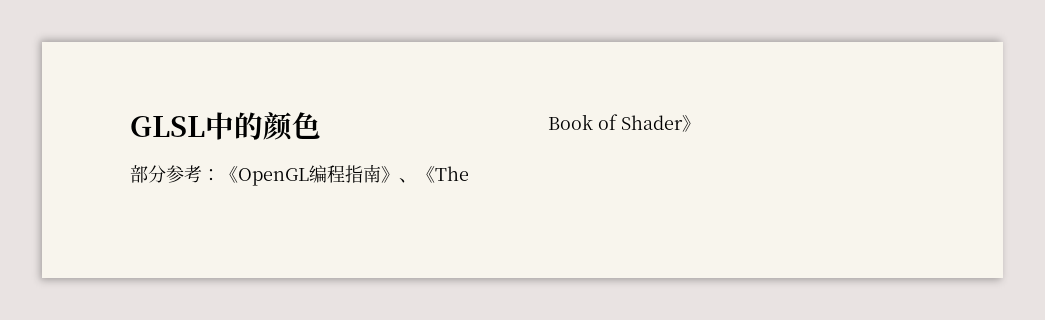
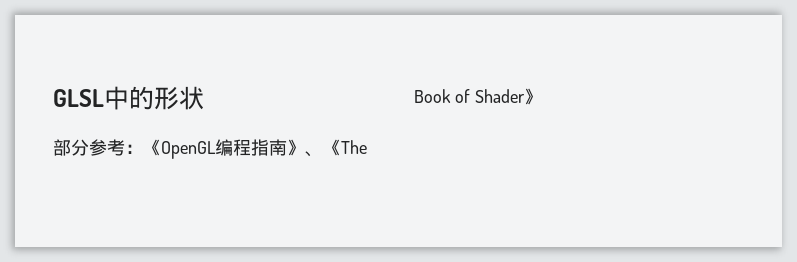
- GLSL中的颜色
+ GLSL中的形状

